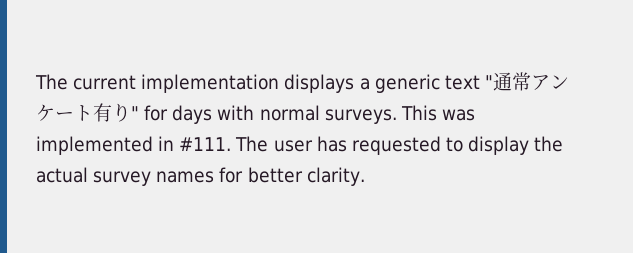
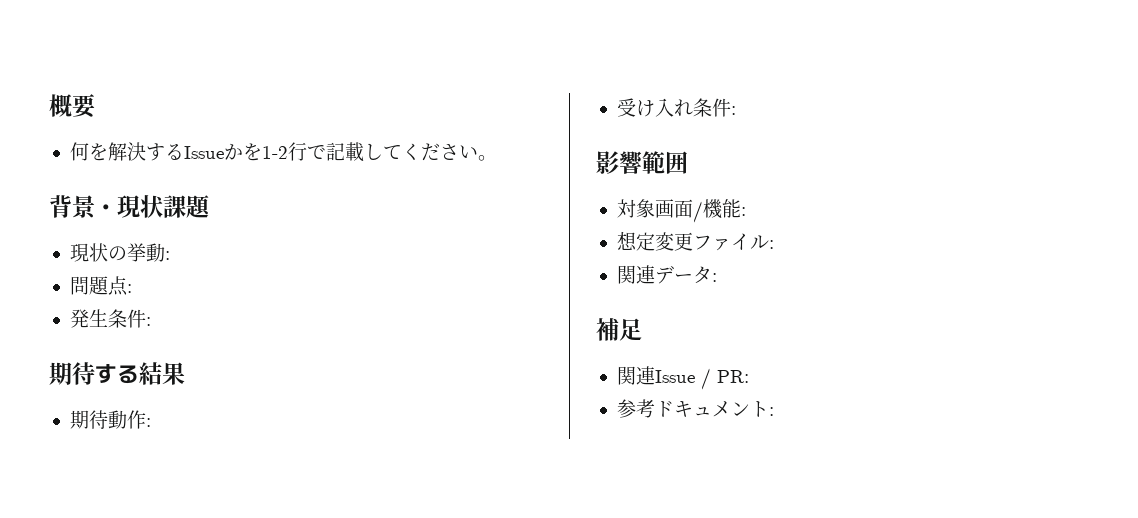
- The current implementation displays a generic text "通常アンケート有り" for days with normal surveys. This was implemented in #111. The user has requested to display the actual survey names for better clarity.
+ 概要
+ 何を解決するIssueかを1-2行で記載してください。
+ 背景・現状課題
+ 現状の挙動:
+ 問題点:
+ 発生条件:
+ 期待する結果
+ 期待動作:
+ 受け入れ条件:
+ 影響範囲
+ 対象画面/機能:
+ 想定変更ファイル:
+ 関連データ:
+ 補足
+ 関連Issue / PR:
+ 参考ドキュメント:

